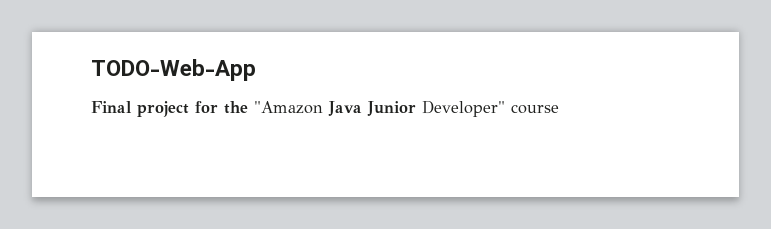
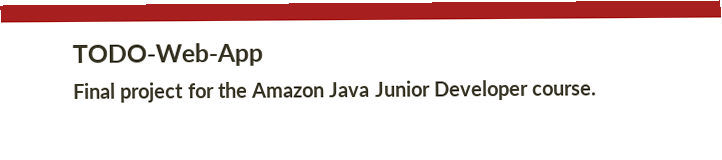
- Final project for the "Amazon Java Junior Developer" course
+ Final project for the Amazon Java Junior Developer course.

